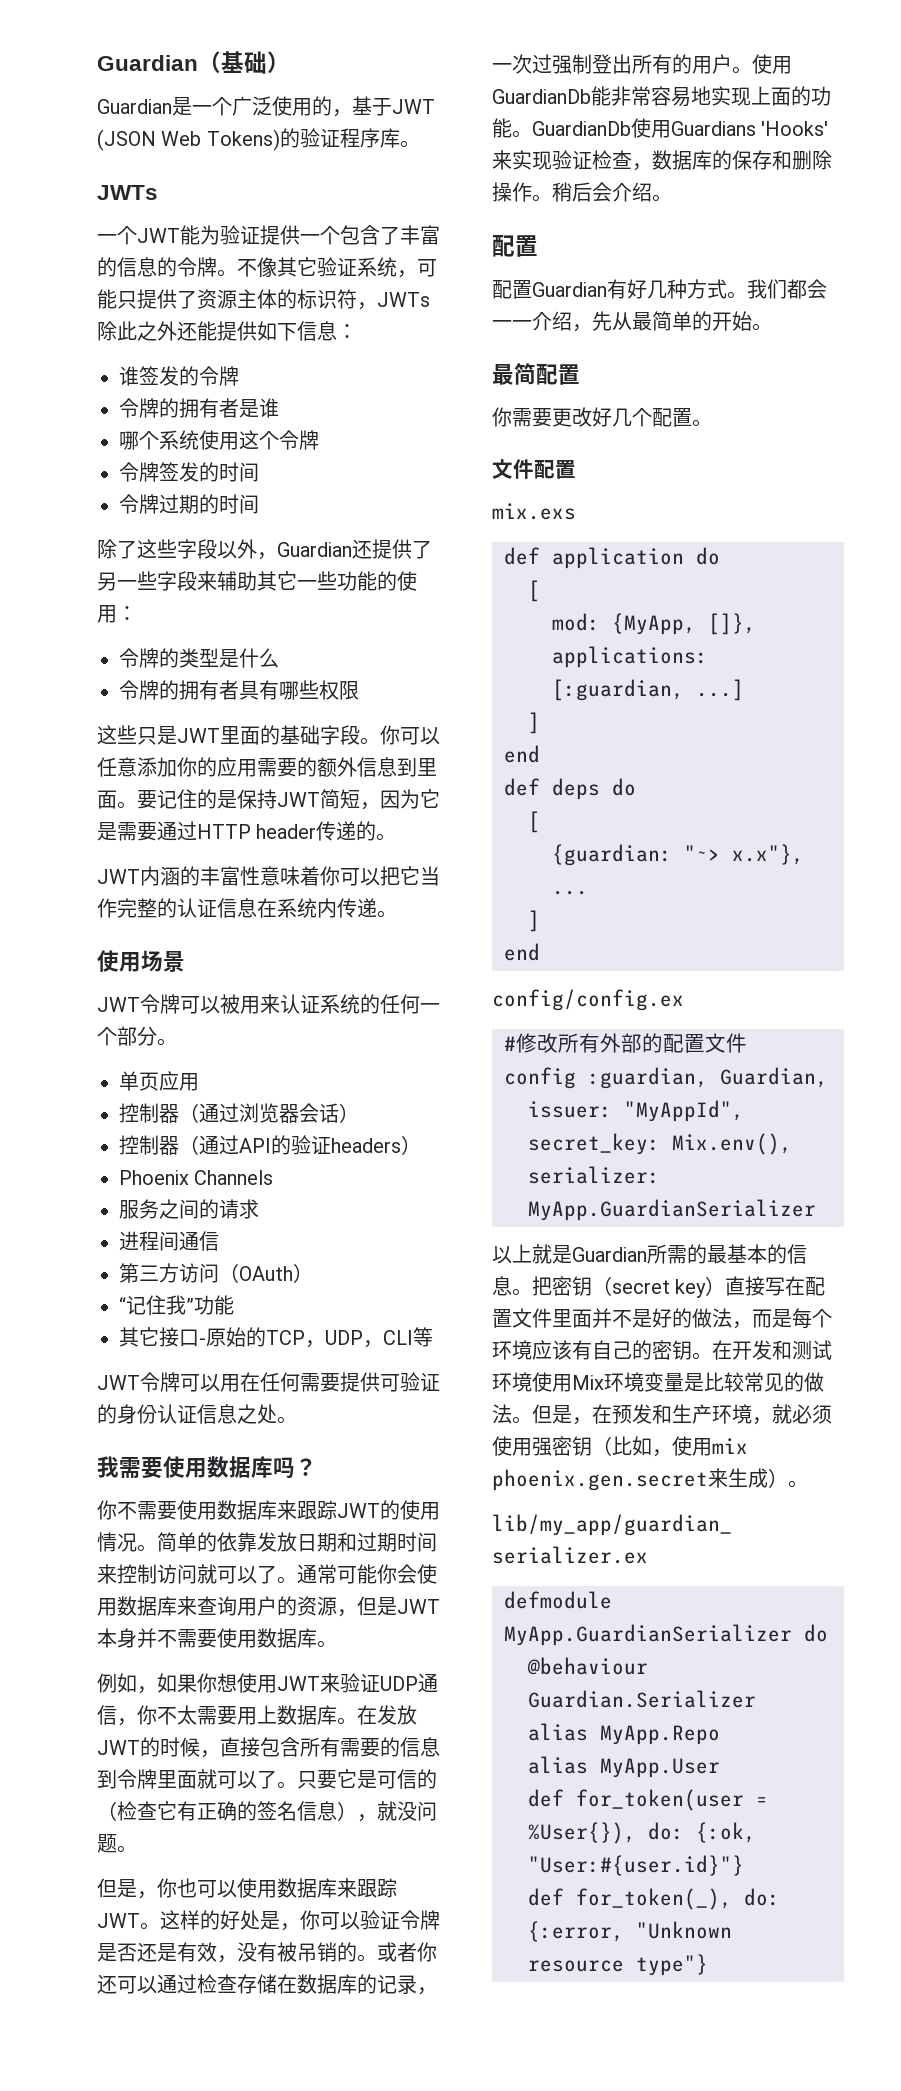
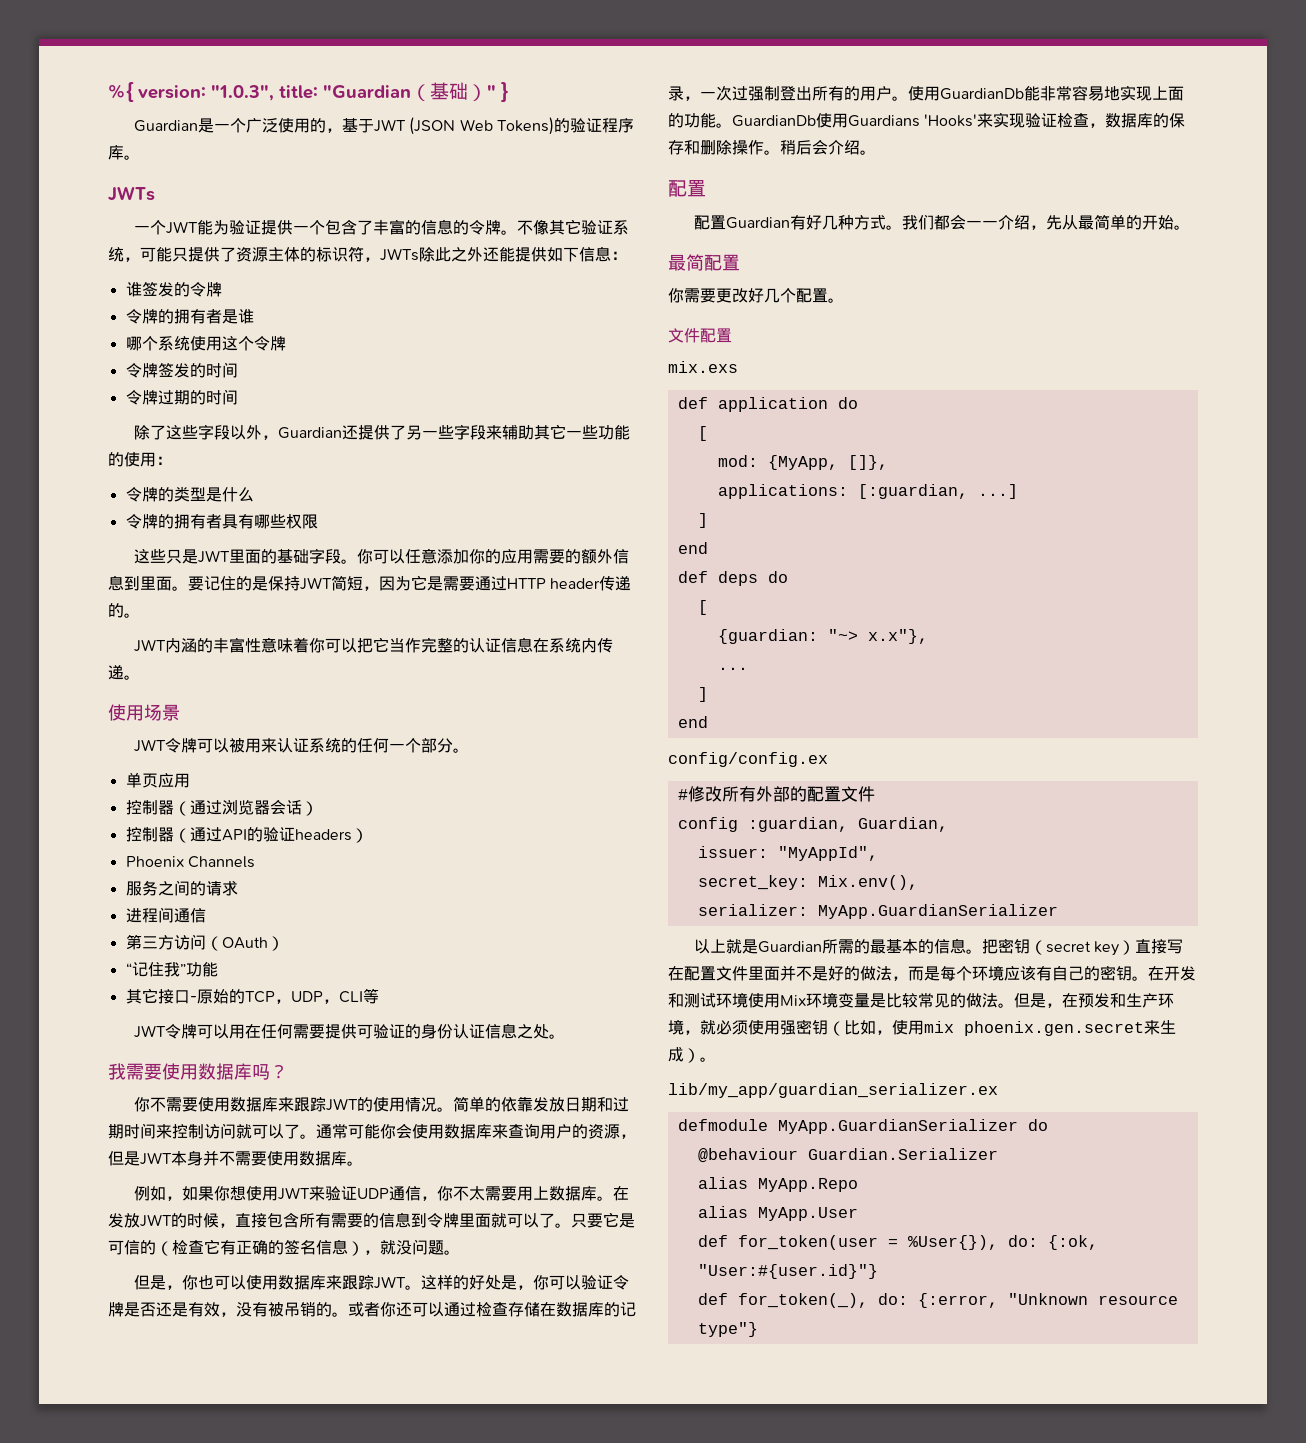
- Guardian（基础）
+ %{ version: "1.0.3", title: "Guardian（基础）" }

